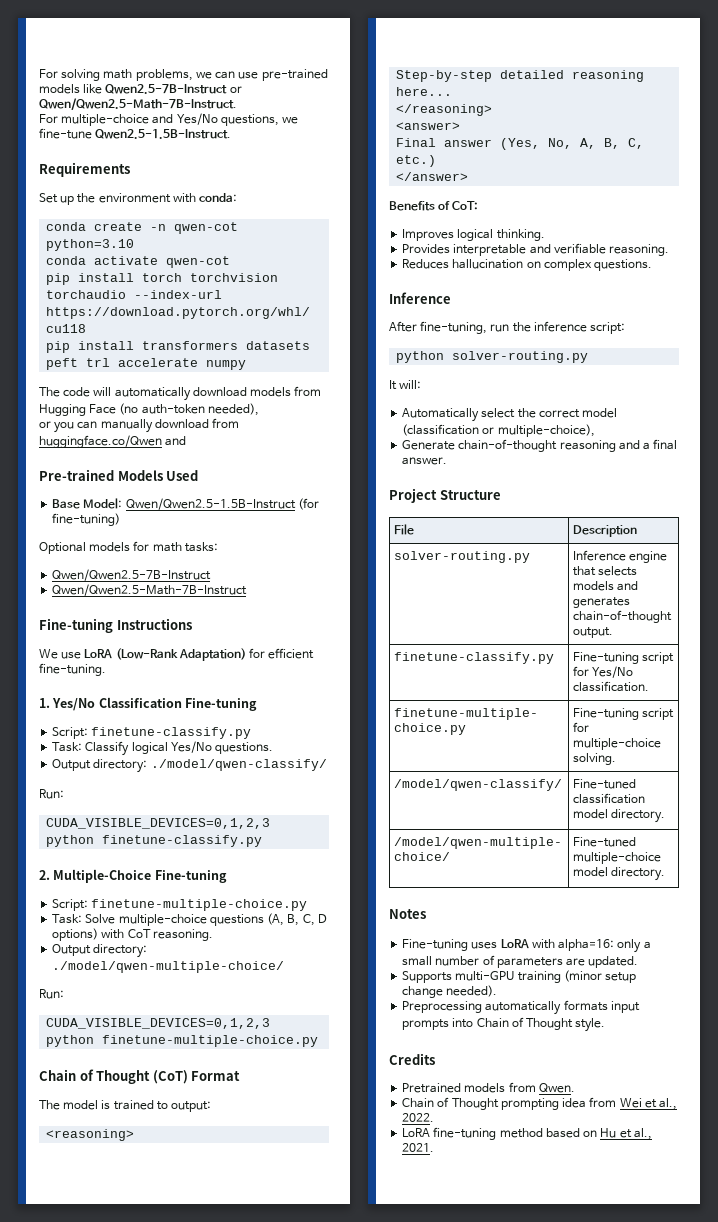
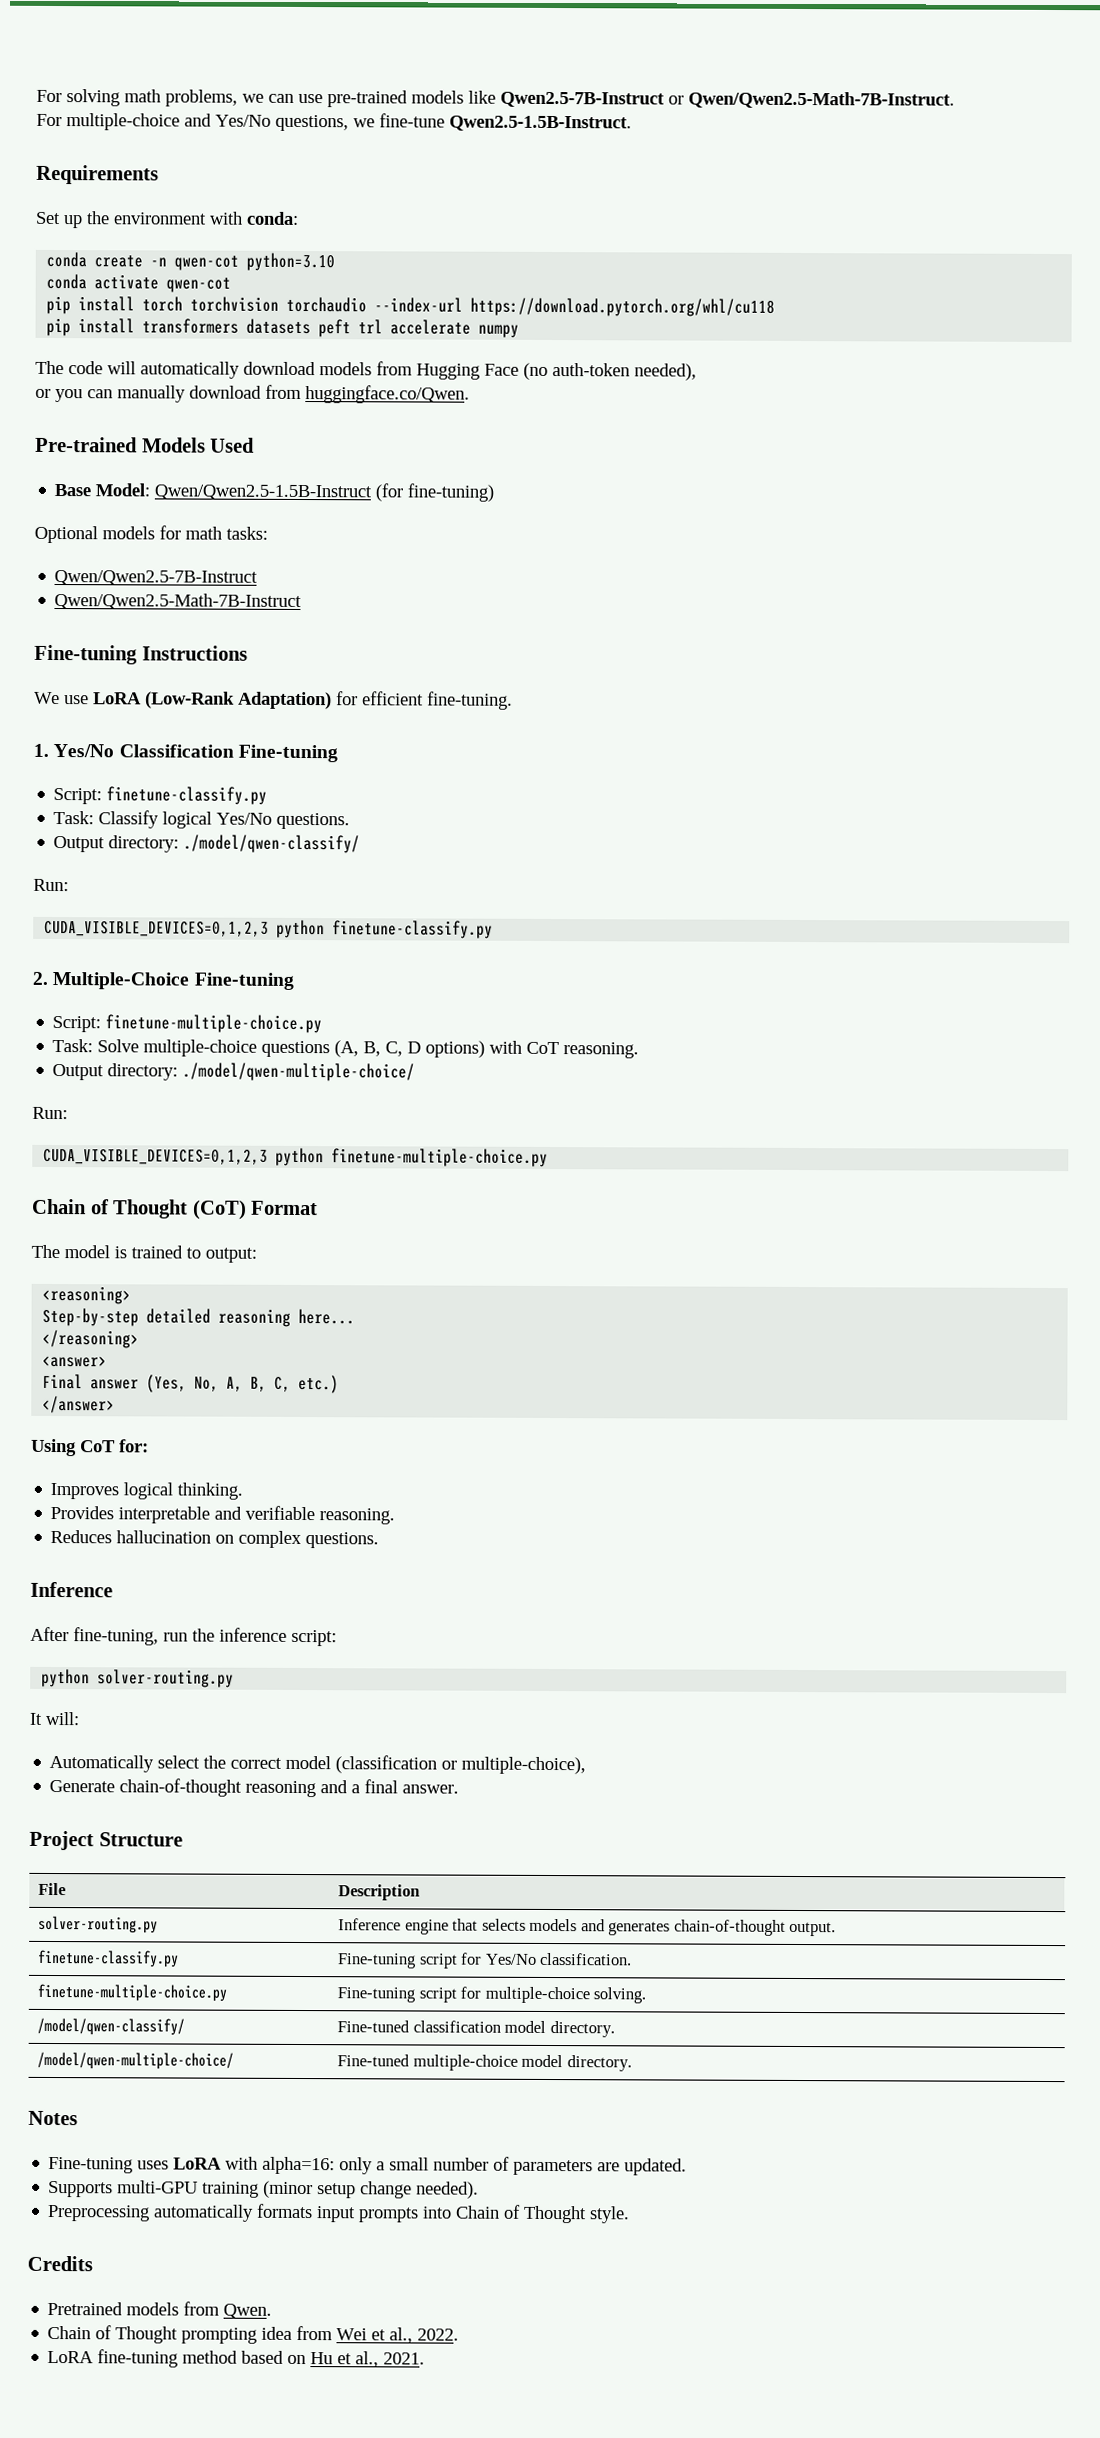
- or you can manually download from huggingface.co/Qwen and
+ or you can manually download from huggingface.co/Qwen.
- Benefits of CoT:
+ Using CoT for:

